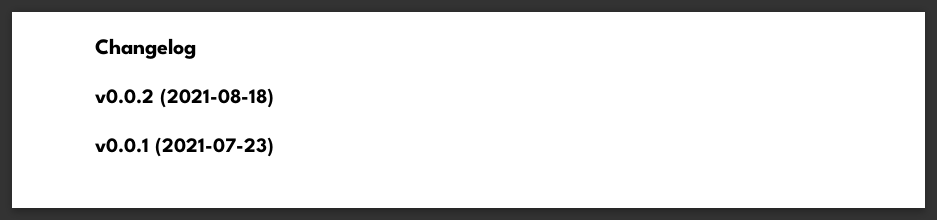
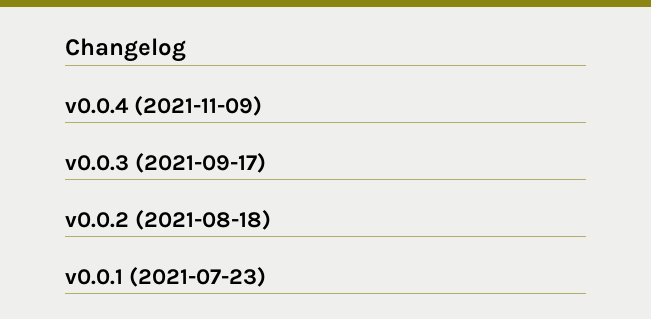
+ v0.0.4 (2021-11-09)
+ v0.0.3 (2021-09-17)

